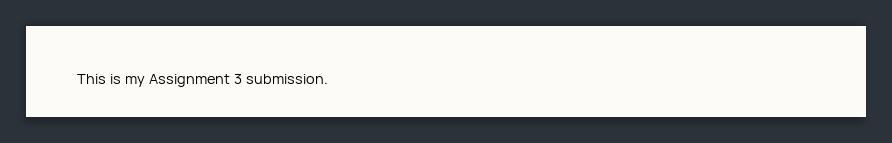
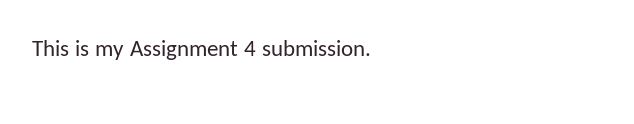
- This is my Assignment 3 submission.
+ This is my Assignment 4 submission.

